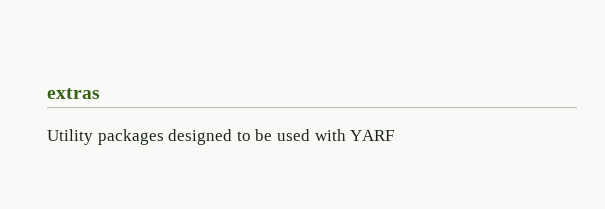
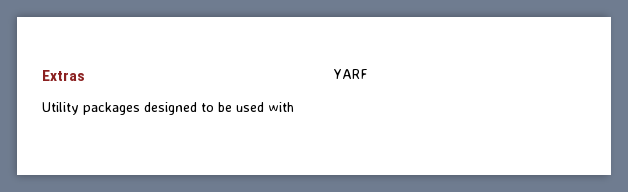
- extras
+ Extras

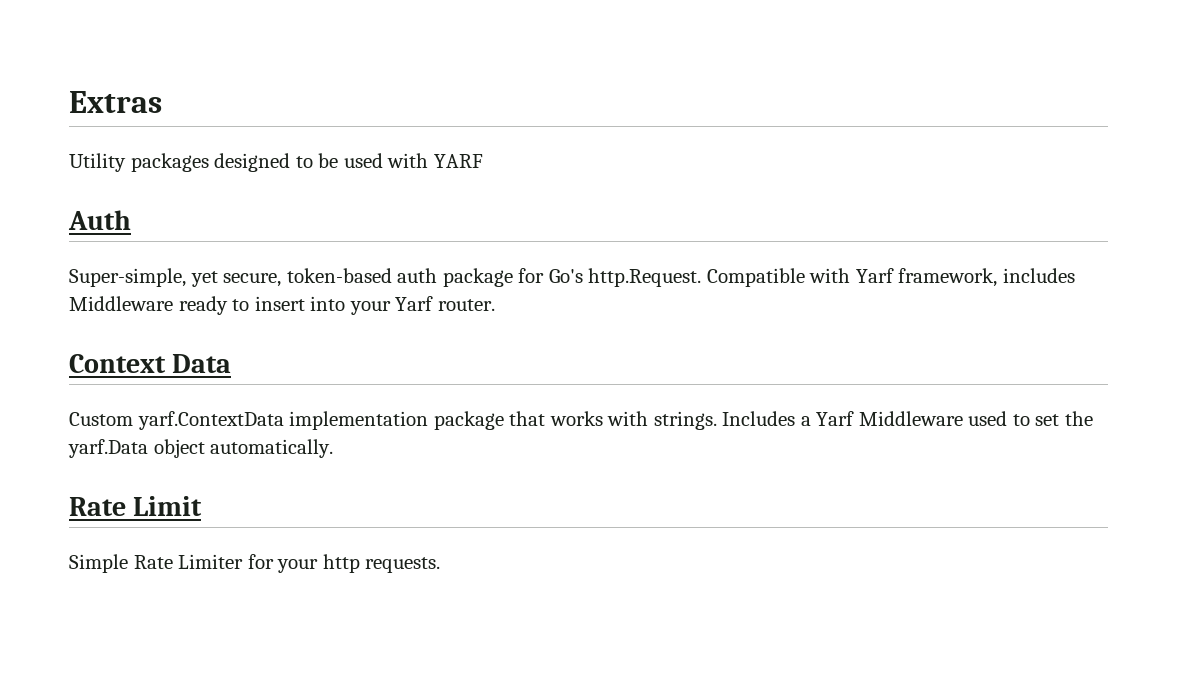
+ Auth
+ Super-simple, yet secure, token-based auth package for Go's http.Request. Compatible with Yarf framework, includes Middleware ready to insert into your Yarf router.
+ Context Data
+ Custom yarf.ContextData implementation package that works with strings. Includes a Yarf Middleware used to set the yarf.Data object automatically.
+ Rate Limit
+ Simple Rate Limiter for your http requests.

